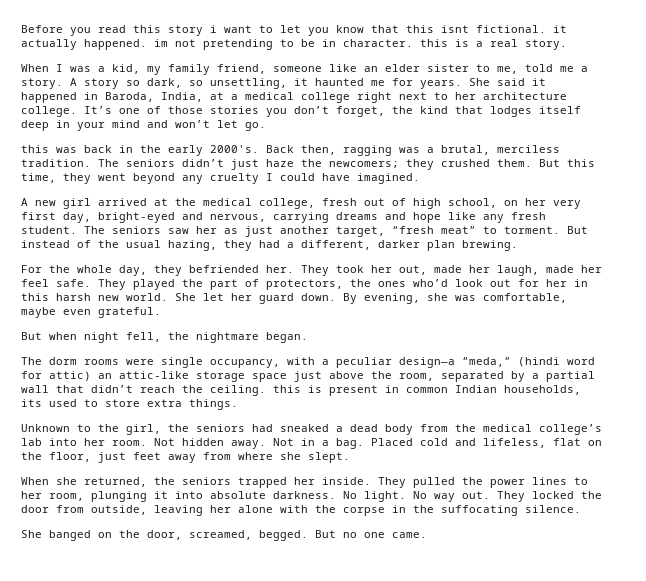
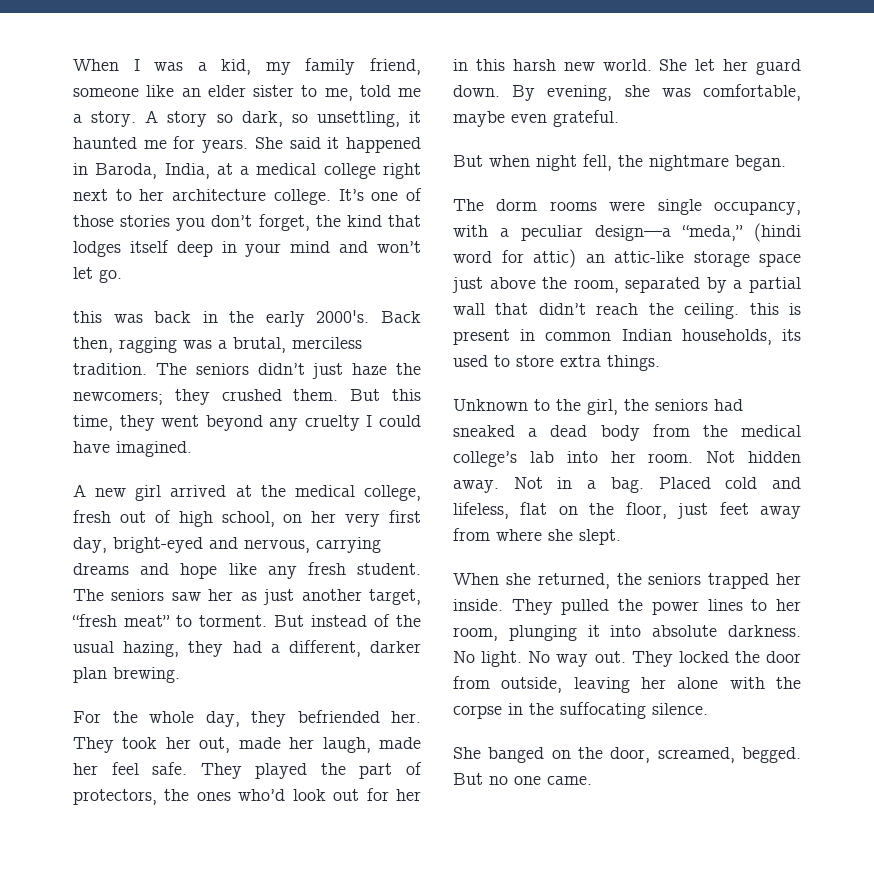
- Before you read this story i want to let you know that this isnt fictional. it actually happened. im not pretending to be in character. this is a real story.

